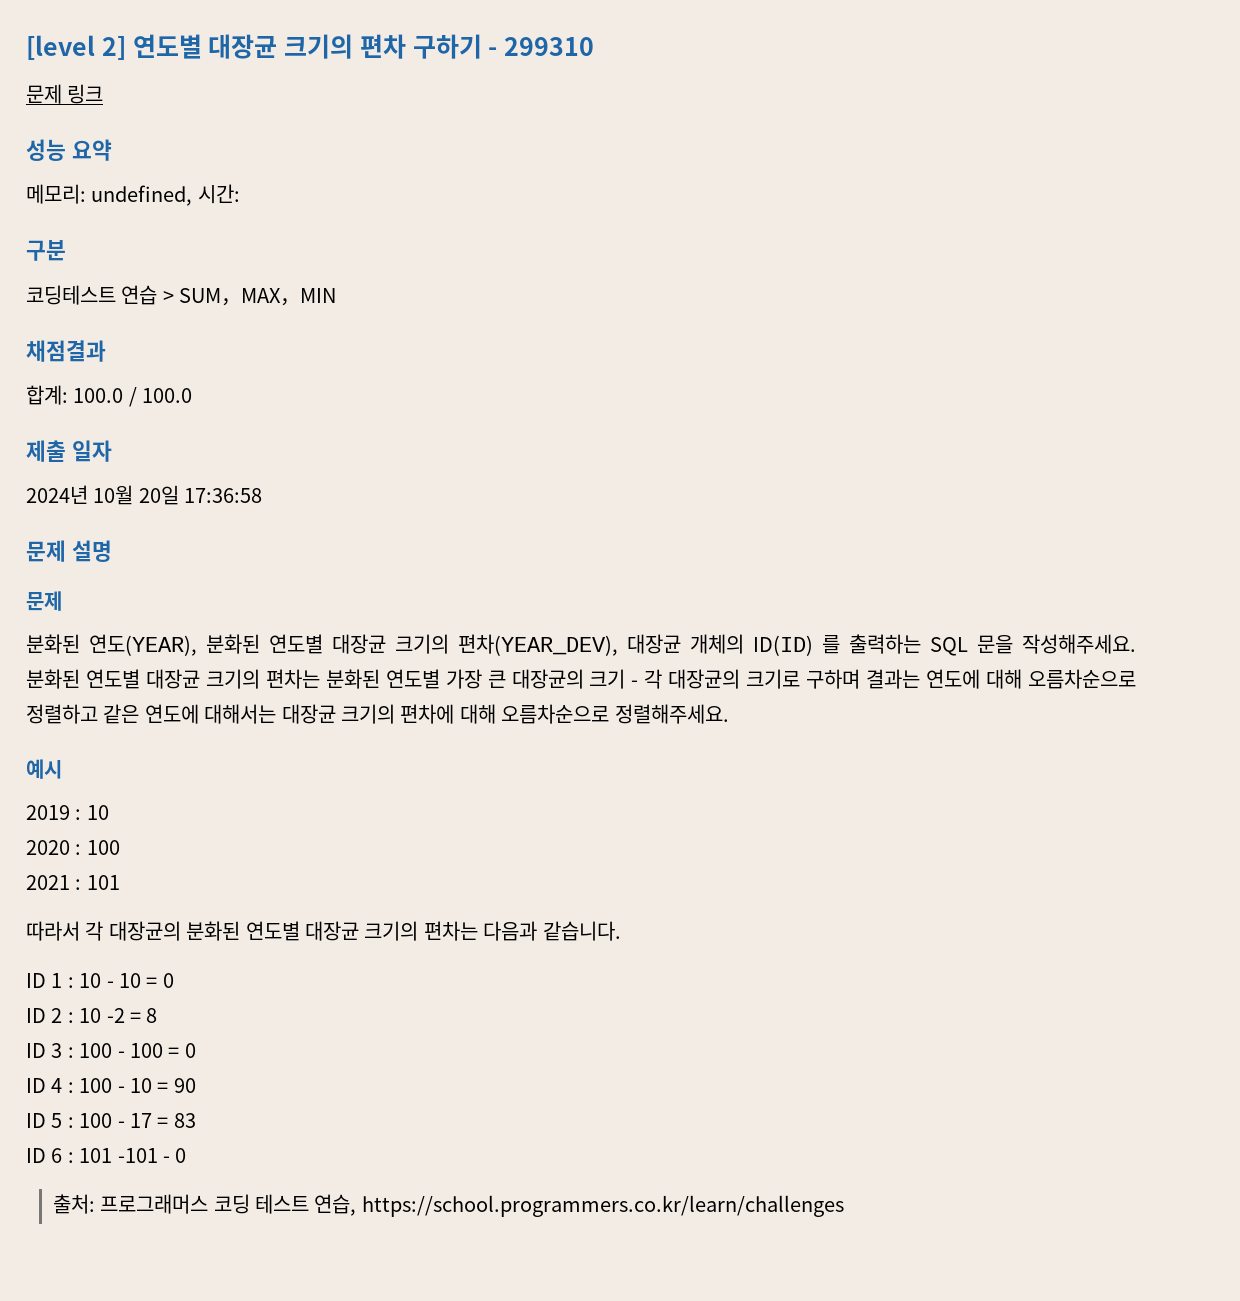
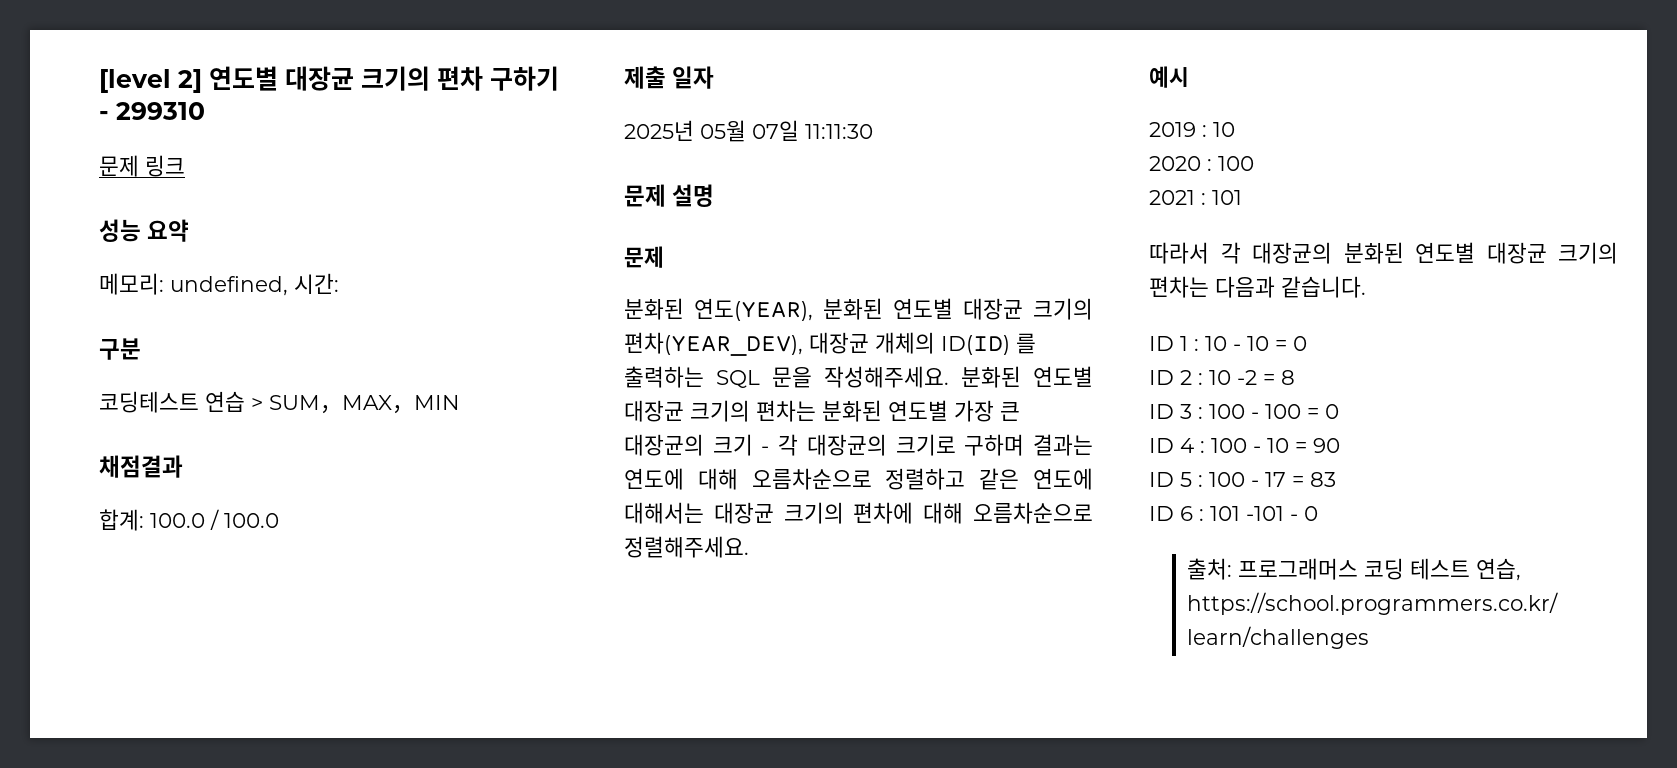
- 2024년 10월 20일 17:36:58
+ 2025년 05월 07일 11:11:30

